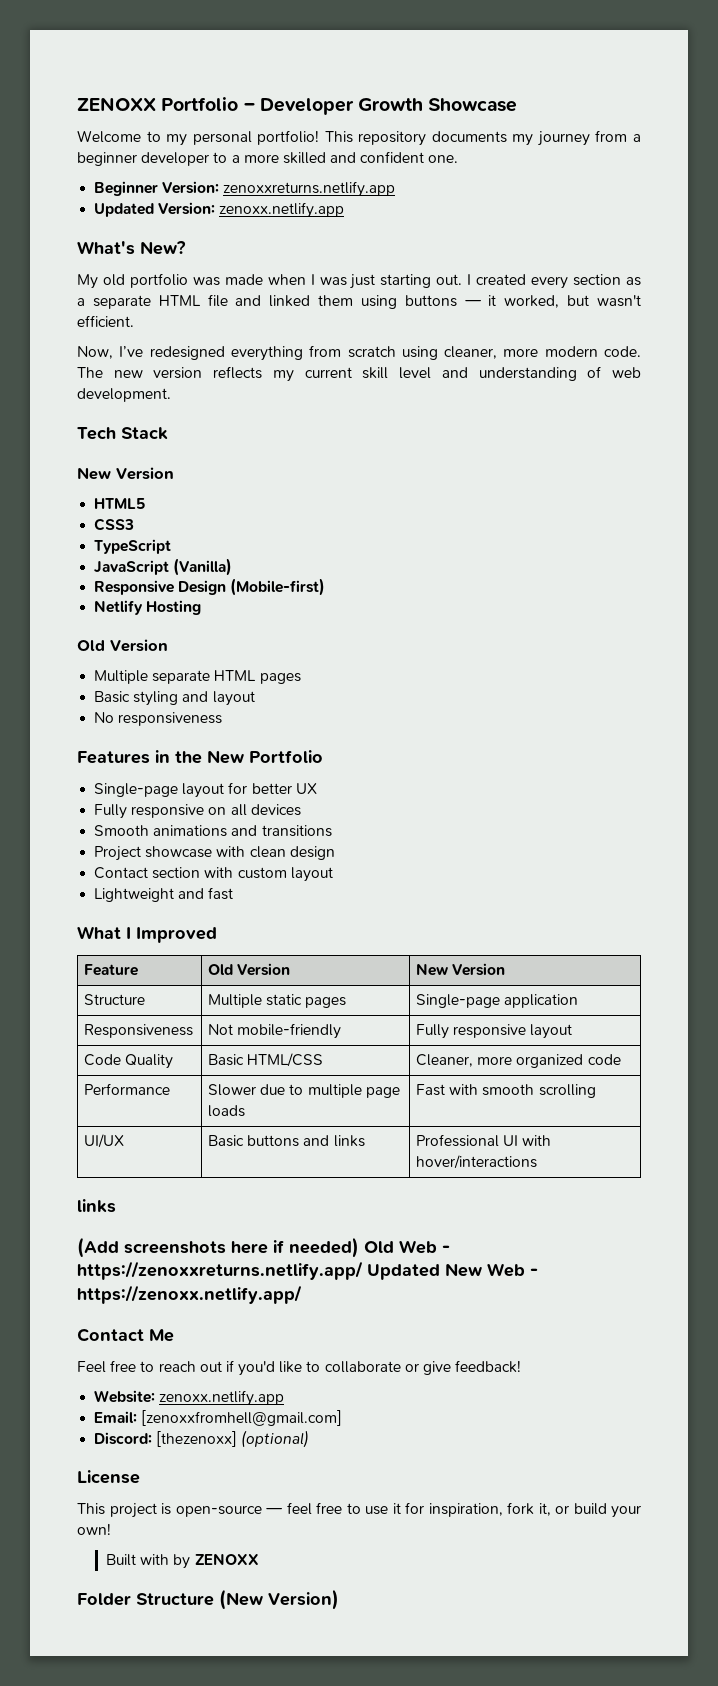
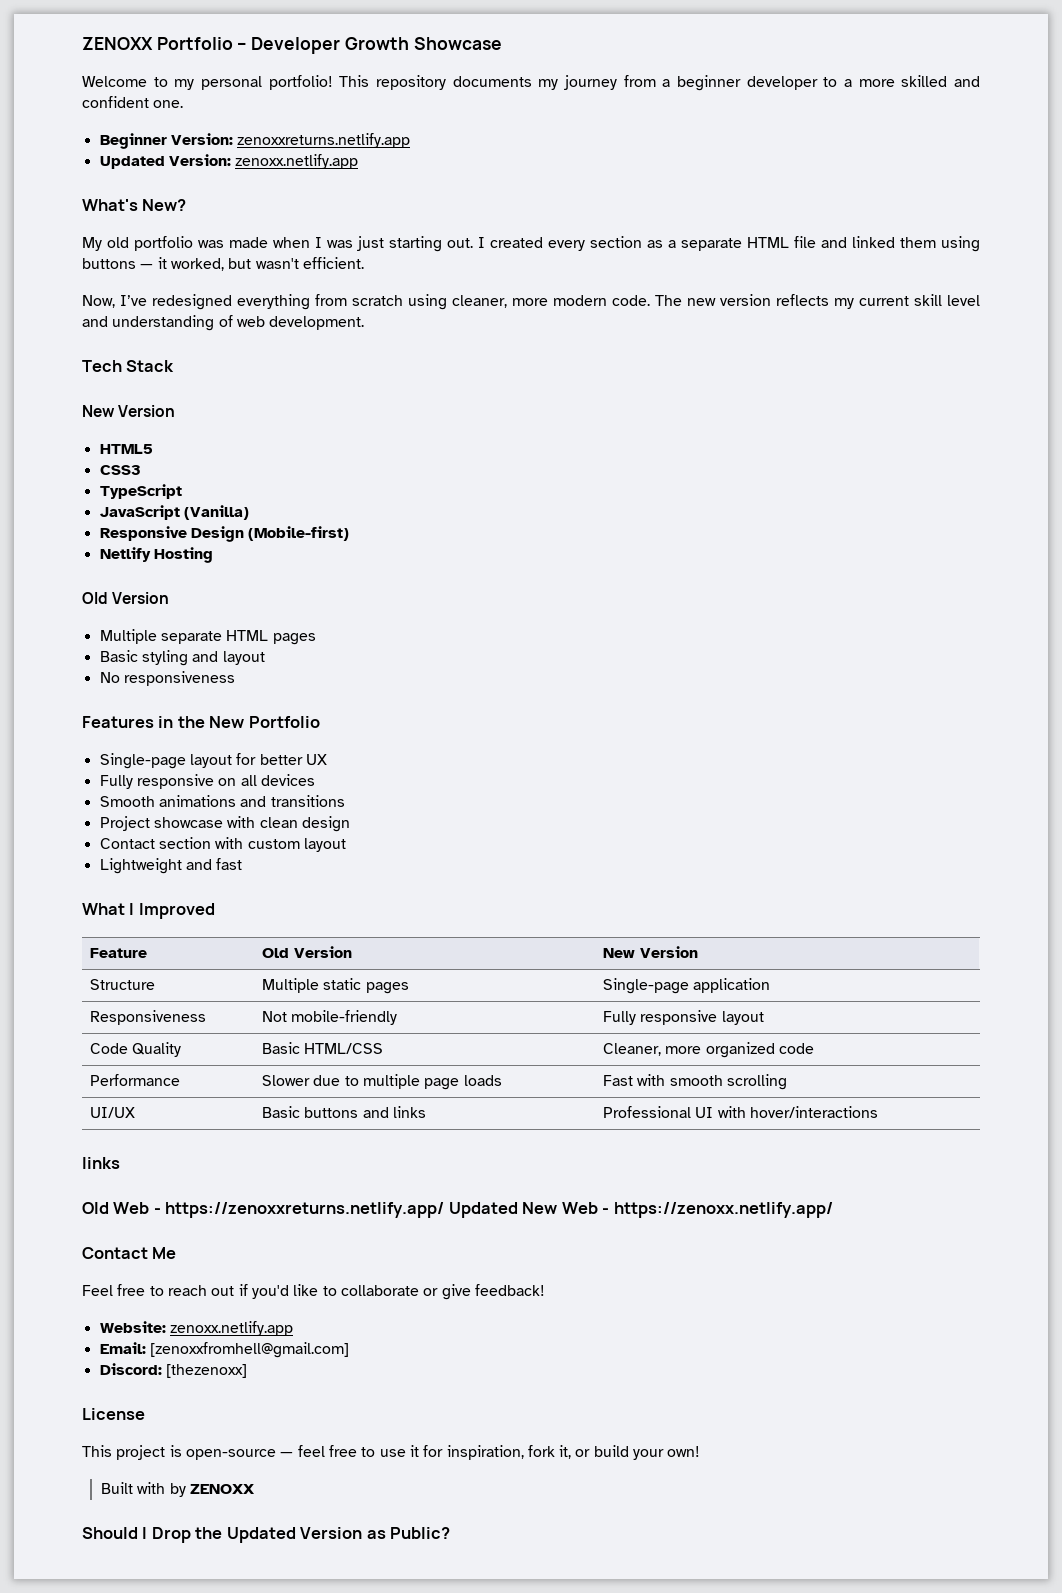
- (Add screenshots here if needed) Old Web - https://zenoxxreturns.netlify.app/ Updated New Web - https://zenoxx.netlify.app/
+ Old Web - https://zenoxxreturns.netlify.app/ Updated New Web - https://zenoxx.netlify.app/
- Discord: [thezenoxx] (optional)
+ Discord: [thezenoxx]
- Folder Structure (New Version)
+ Should I Drop the Updated Version as Public?

